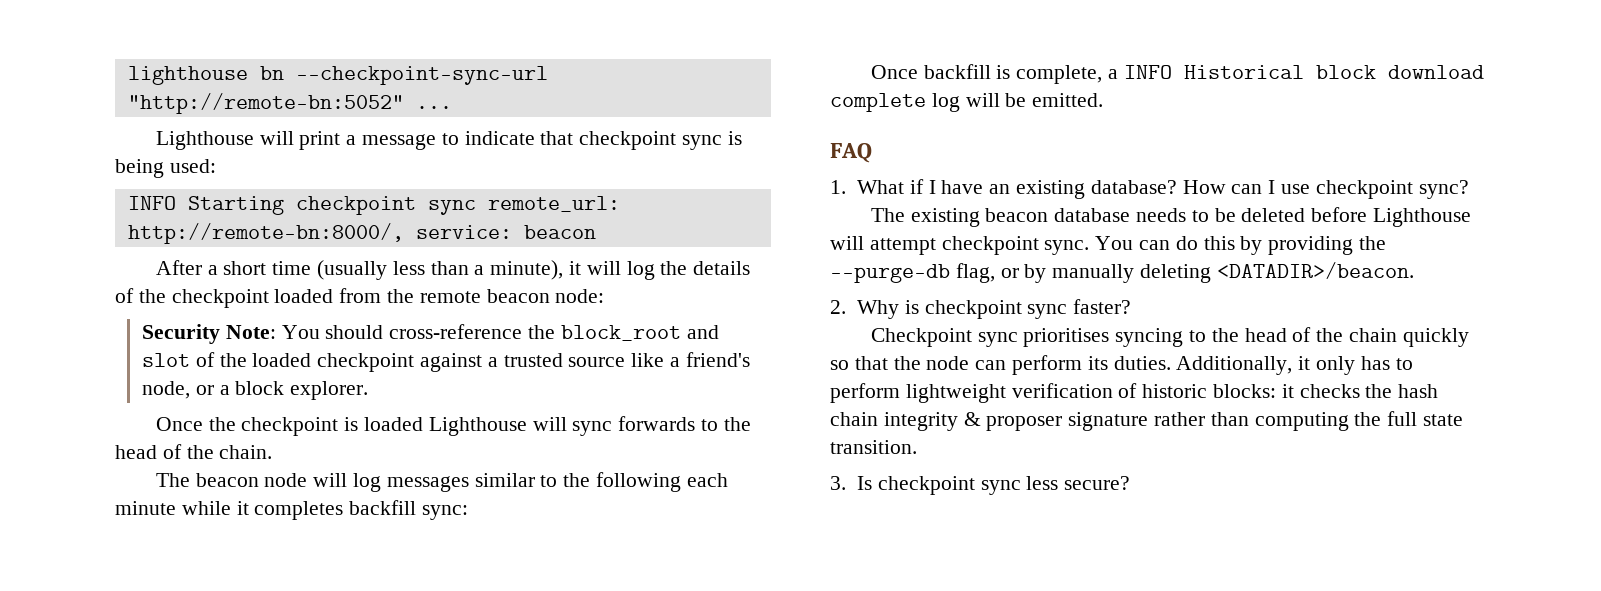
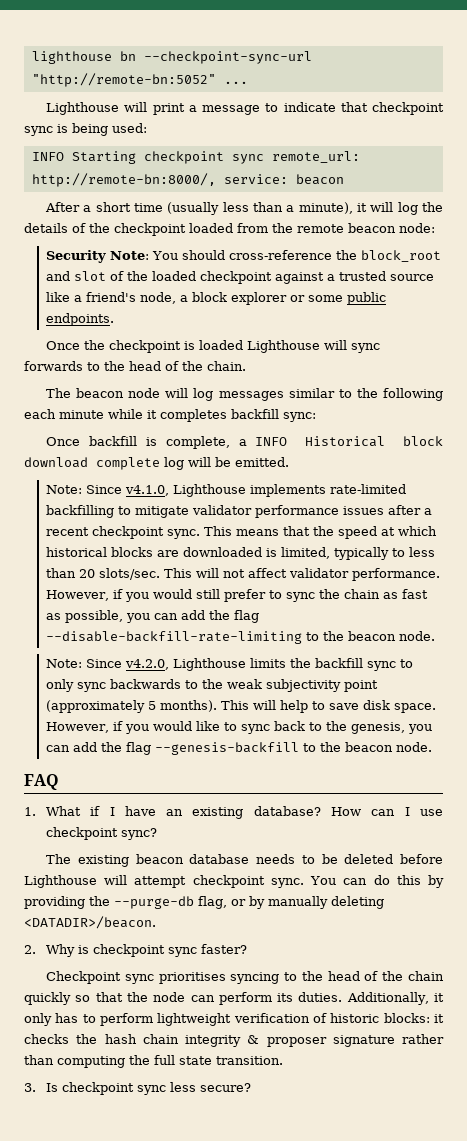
- Security Note: You should cross-reference the block_root and slot of the loaded checkpoint against a trusted source like a friend's node, or a block explorer.
+ Security Note: You should cross-reference the block_root and slot of the loaded checkpoint against a trusted source like a friend's node, a block explorer or some public endpoints.
+ Note: Since v4.1.0, Lighthouse implements rate-limited backfilling to mitigate validator performance issues after a recent checkpoint sync. This means that the speed at which historical blocks are downloaded is limited, typically to less than 20 slots/sec. This will not affect validator performance. However, if you would still prefer to sync the chain as fast as possible, you can add the flag --disable-backfill-rate-limiting to the beacon node.
+ Note: Since v4.2.0, Lighthouse limits the backfill sync to only sync backwards to the weak subjectivity point (approximately 5 months). This will help to save disk space. However, if you would like to sync back to the genesis, you can add the flag --genesis-backfill to the beacon node.

